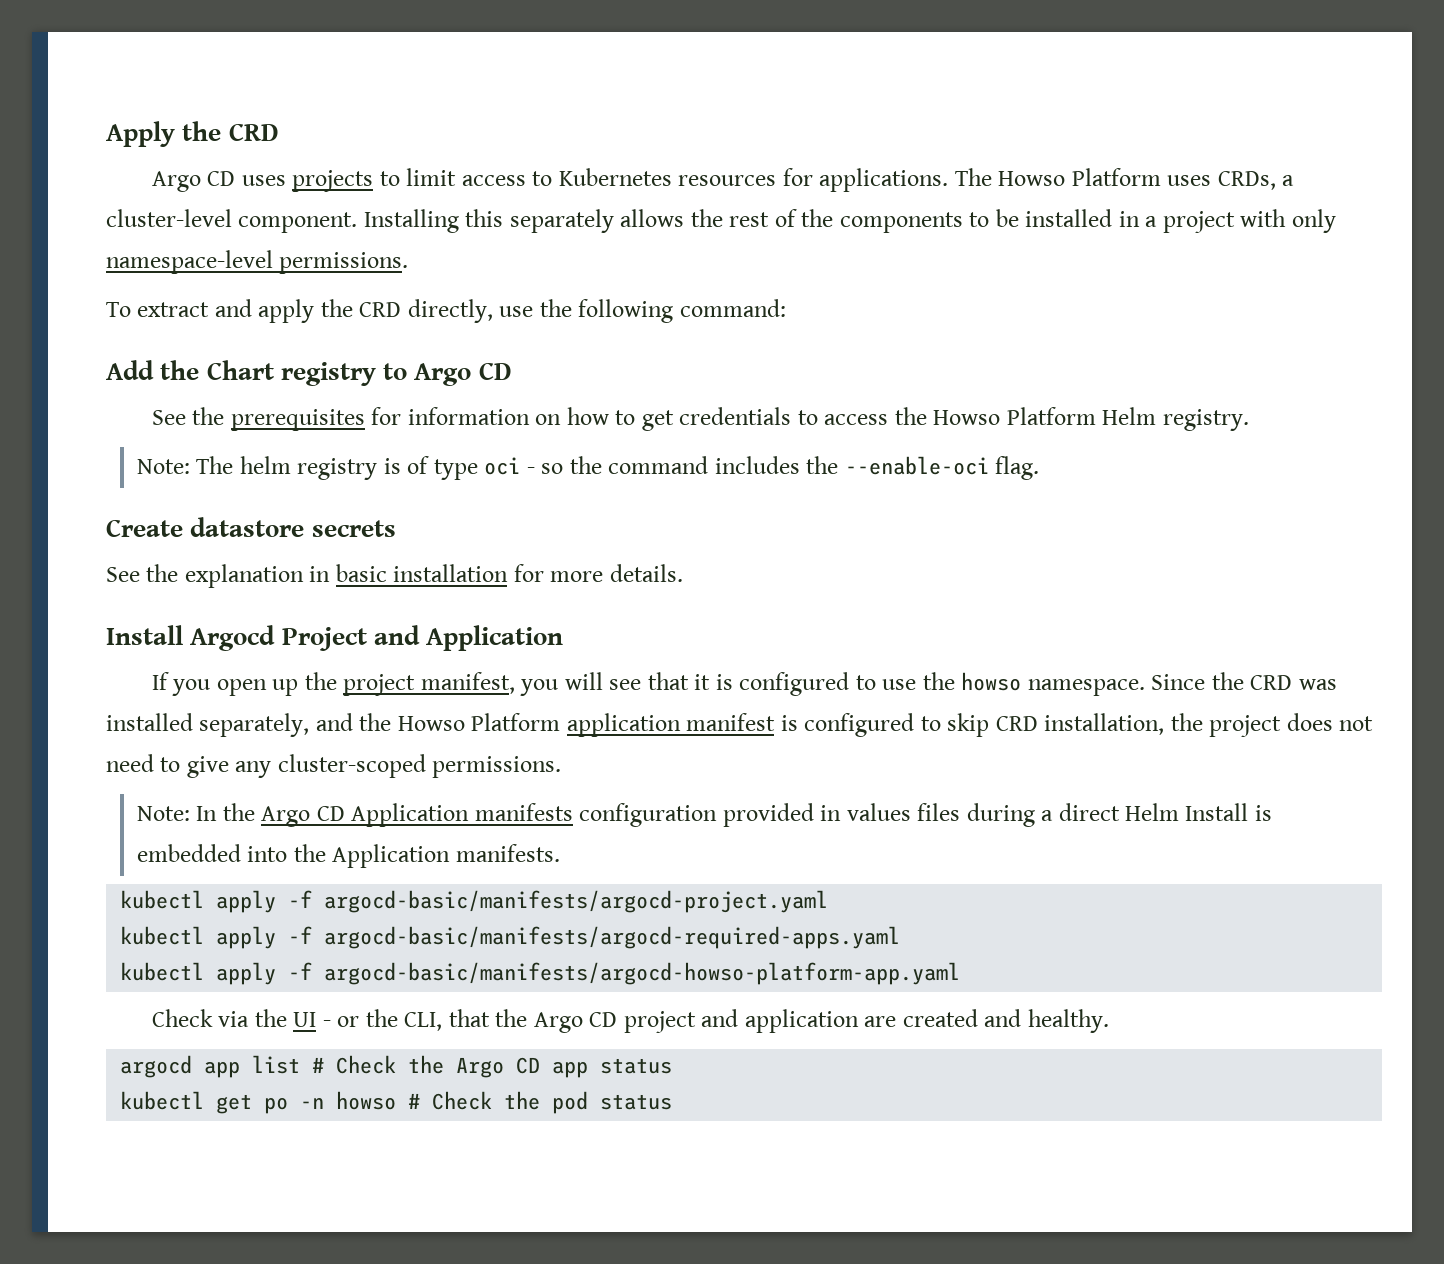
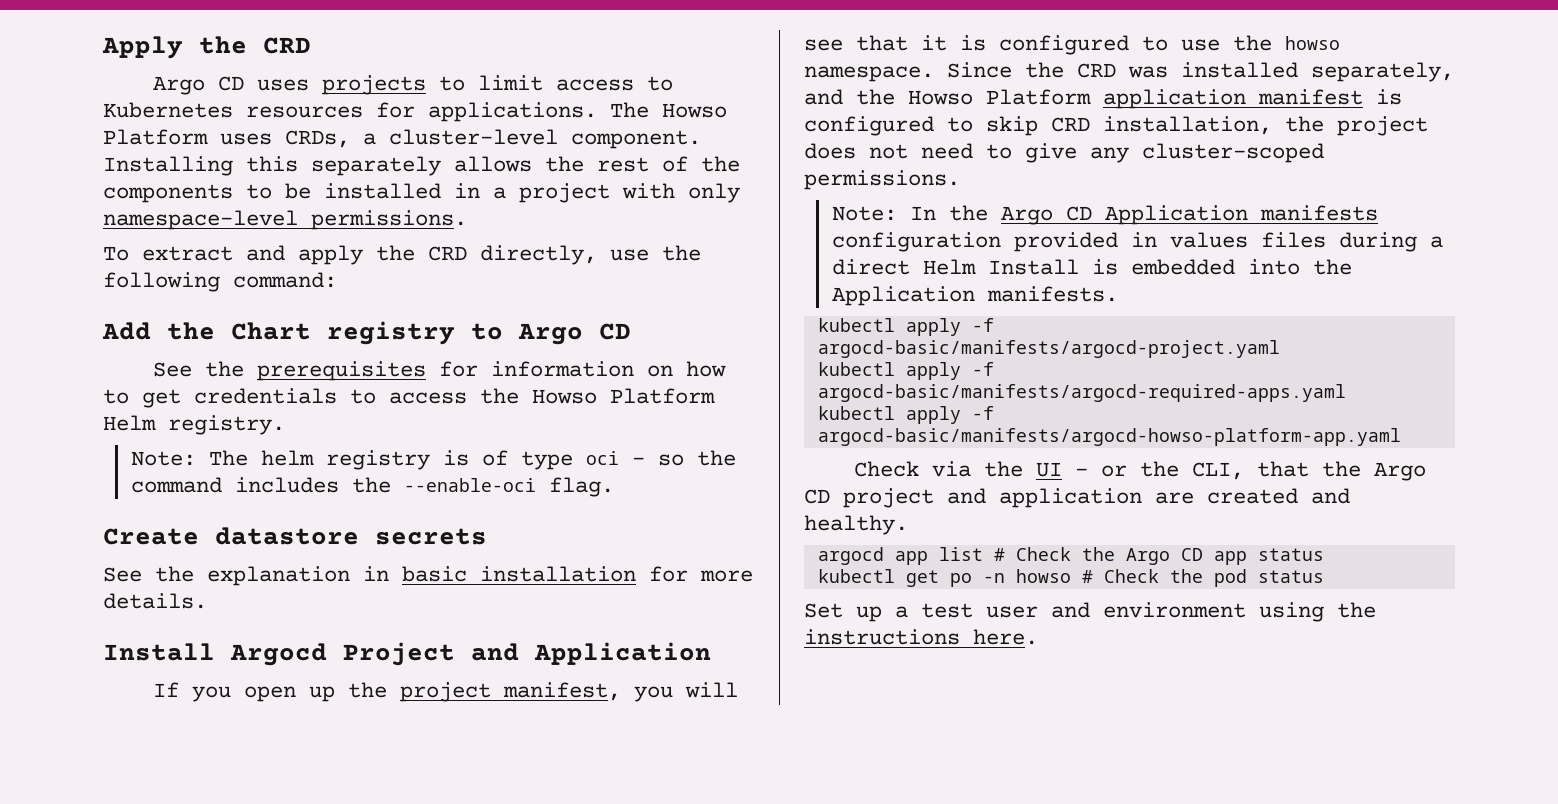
+ Set up a test user and environment using the instructions here.

